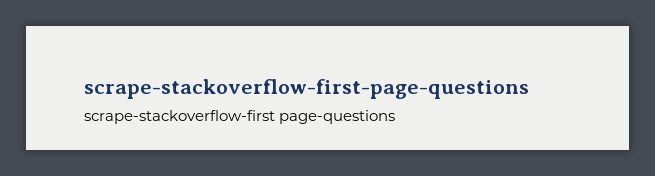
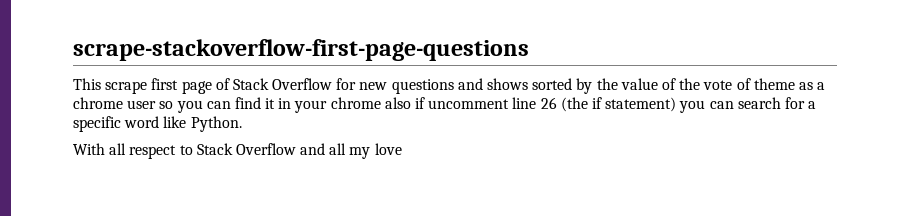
- scrape-stackoverflow-first page-questions
+ This scrape first page of Stack Overflow for new questions and shows sorted by the value of the vote of theme as a chrome user so you can find it in your chrome also if uncomment line 26 (the if statement) you can search for a specific word like Python.
+ With all respect to Stack Overflow and all my love

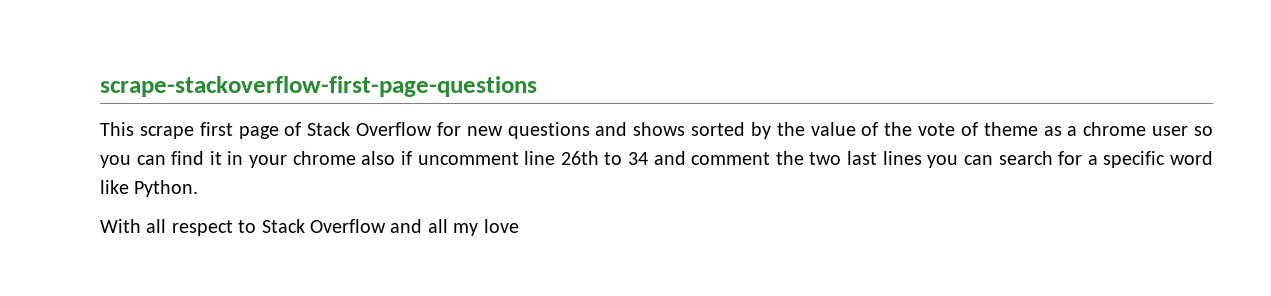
- This scrape first page of Stack Overflow for new questions and shows sorted by the value of the vote of theme as a chrome user so you can find it in your chrome also if uncomment line 26 (the if statement) you can search for a specific word like Python.
+ This scrape first page of Stack Overflow for new questions and shows sorted by the value of the vote of theme as a chrome user so you can find it in your chrome also if uncomment line 26th to 34 and comment the two last lines you can search for a specific word like Python.

